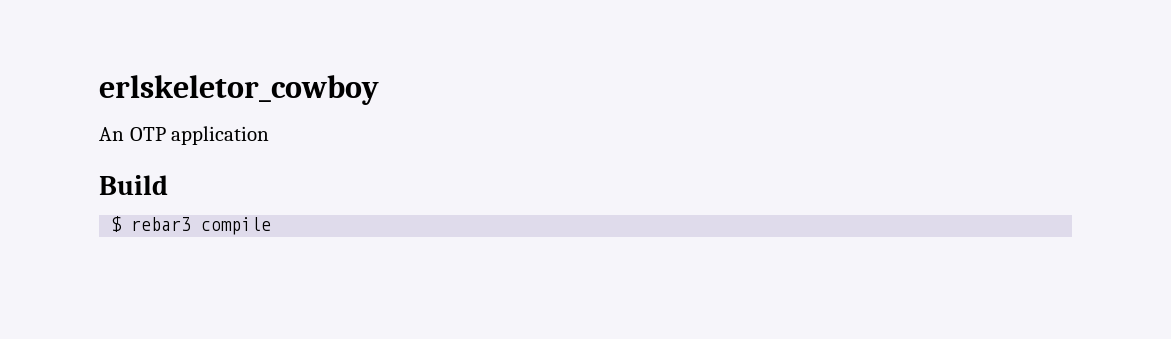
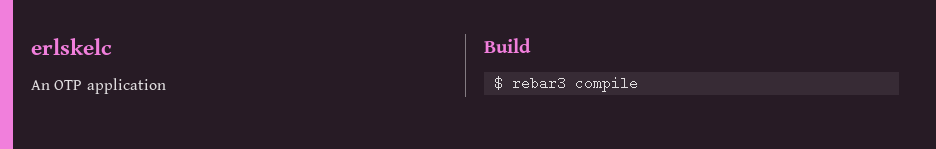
- erlskeletor_cowboy
+ erlskelc

